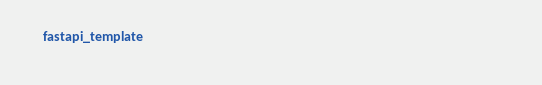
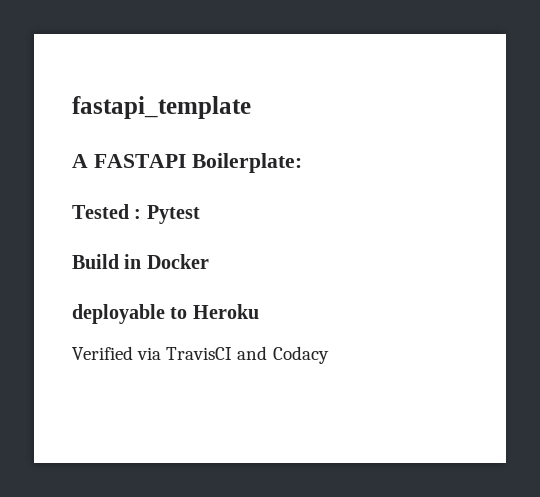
+ A FASTAPI Boilerplate:
+ Tested : Pytest
+ Build in Docker
+ deployable to Heroku
+ Verified via TravisCI and Codacy

